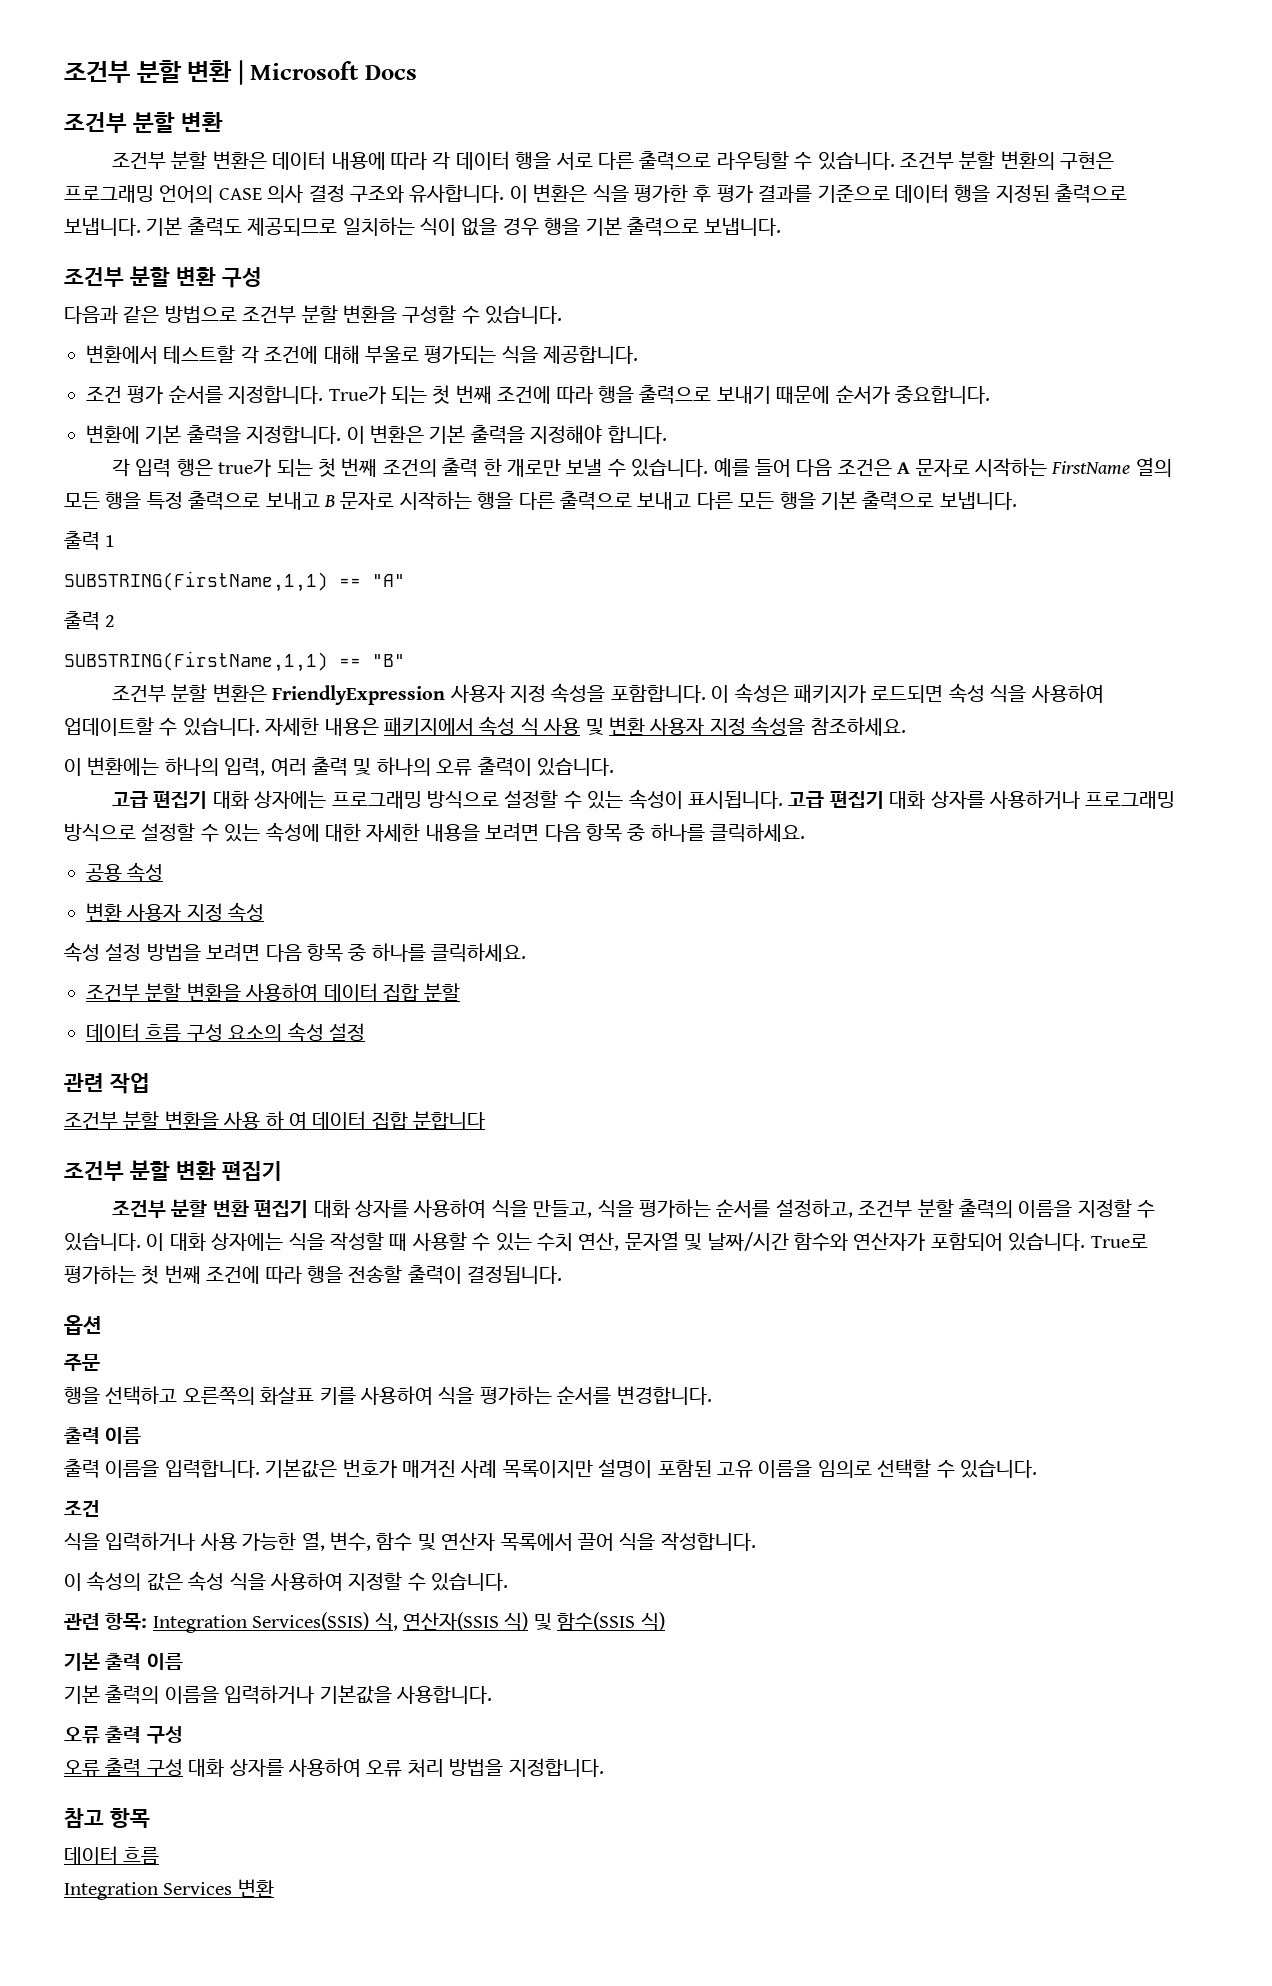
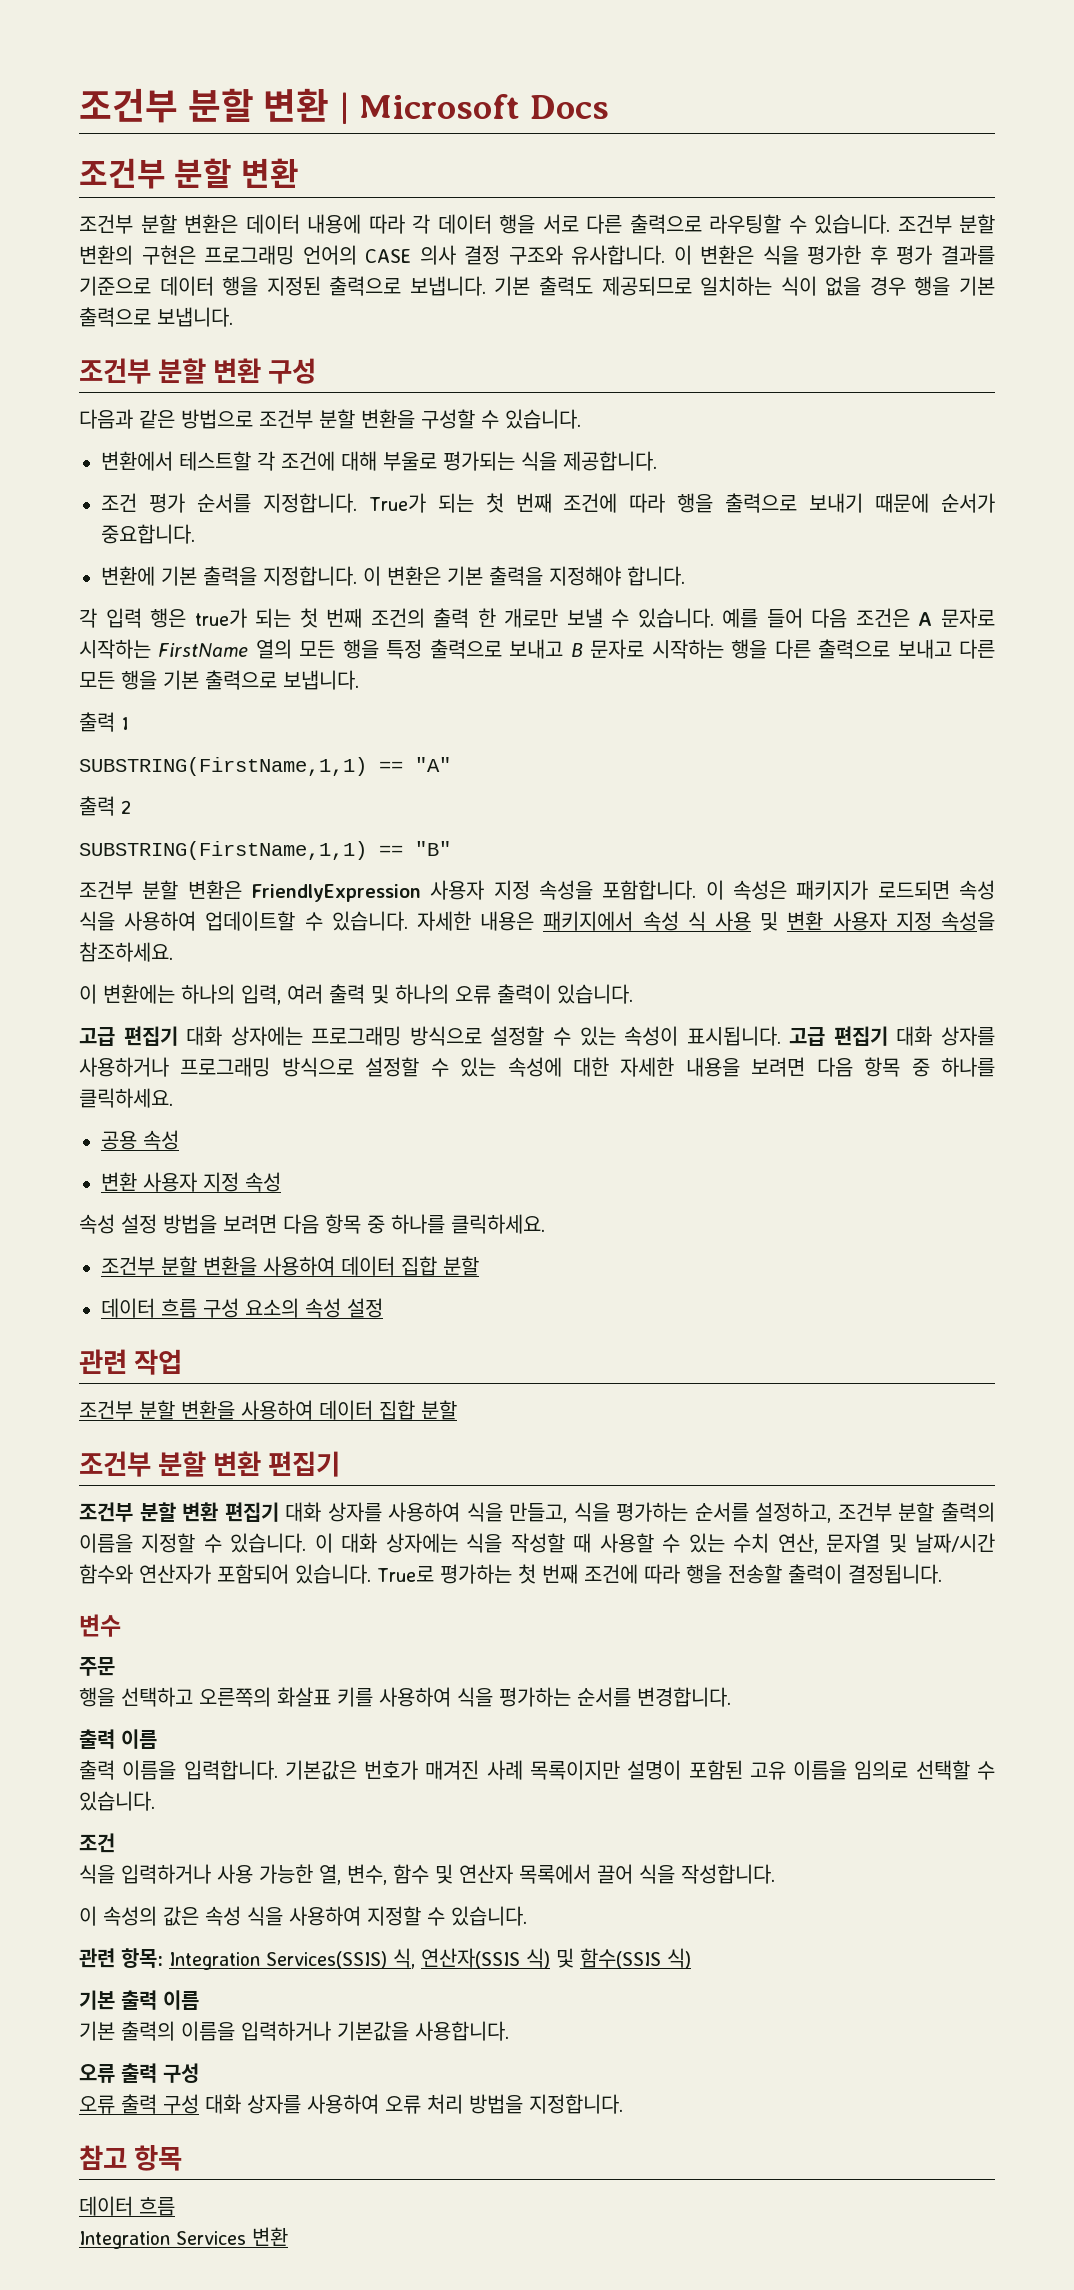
  관련 작업
- 조건부 분할 변환을 사용 하 여 데이터 집합 분합니다
+ 조건부 분할 변환을 사용하여 데이터 집합 분할
- 옵션
+ 변수

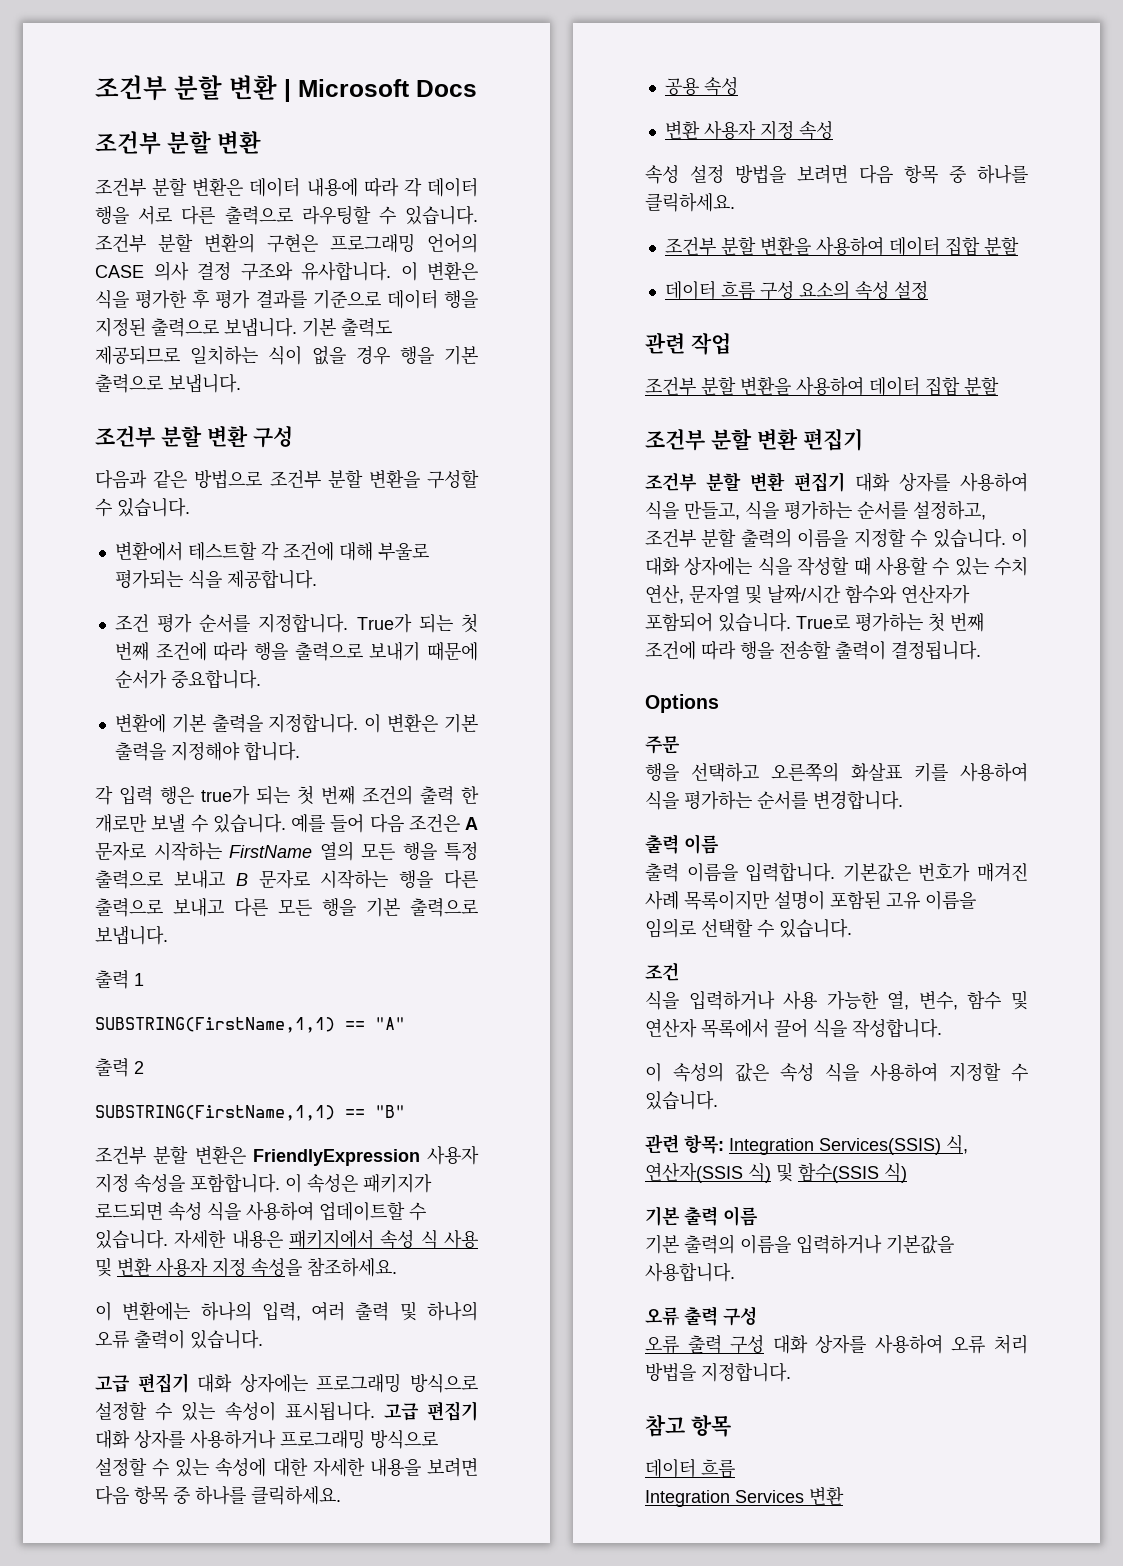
- 변수
+ Options

